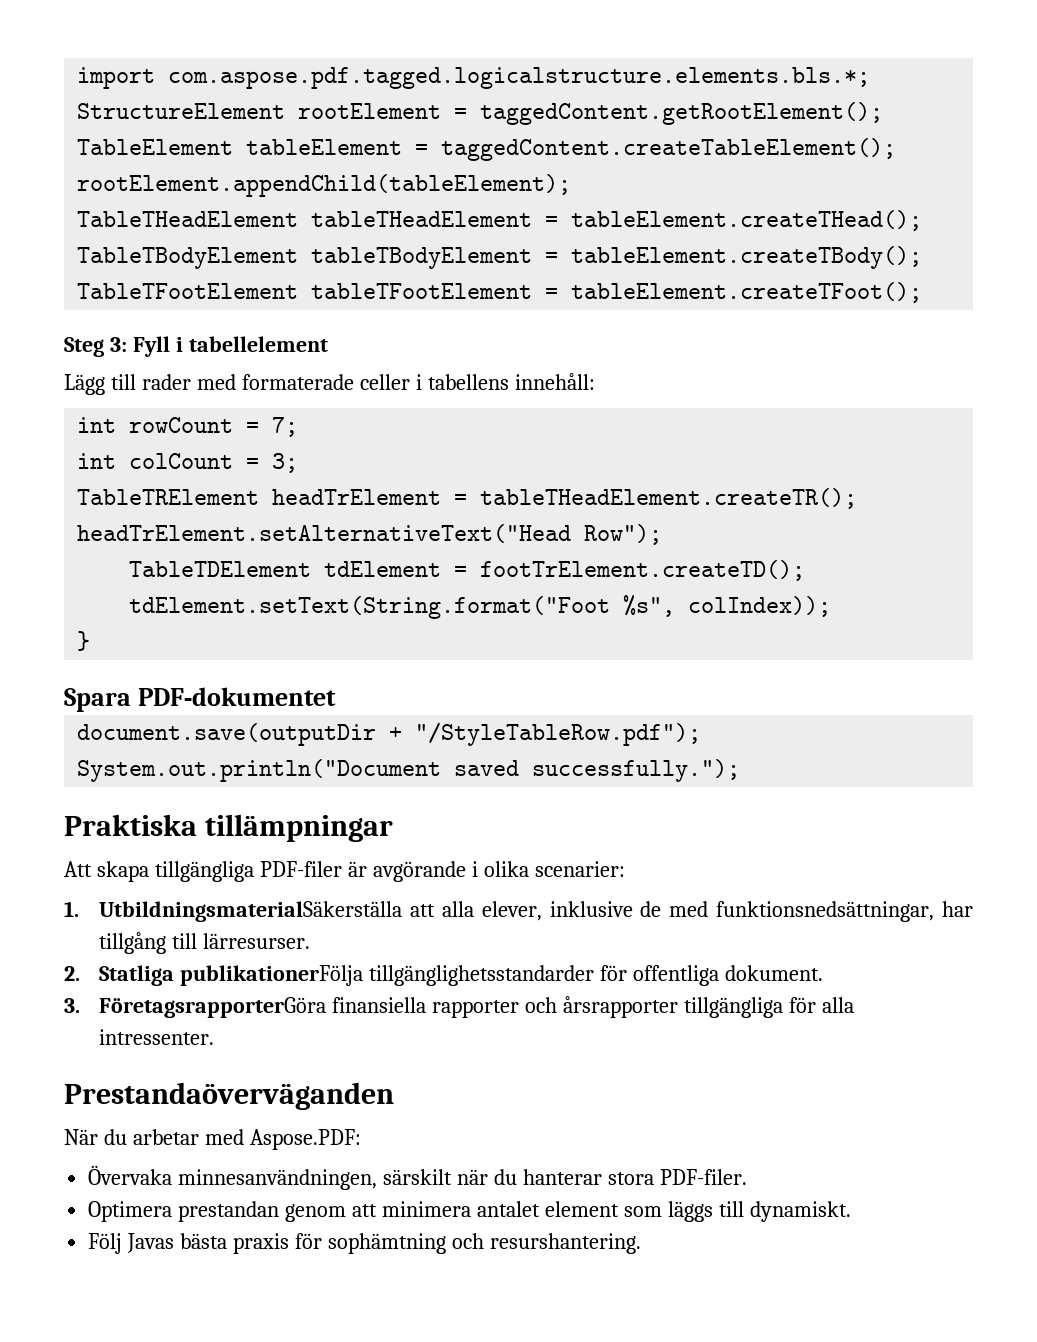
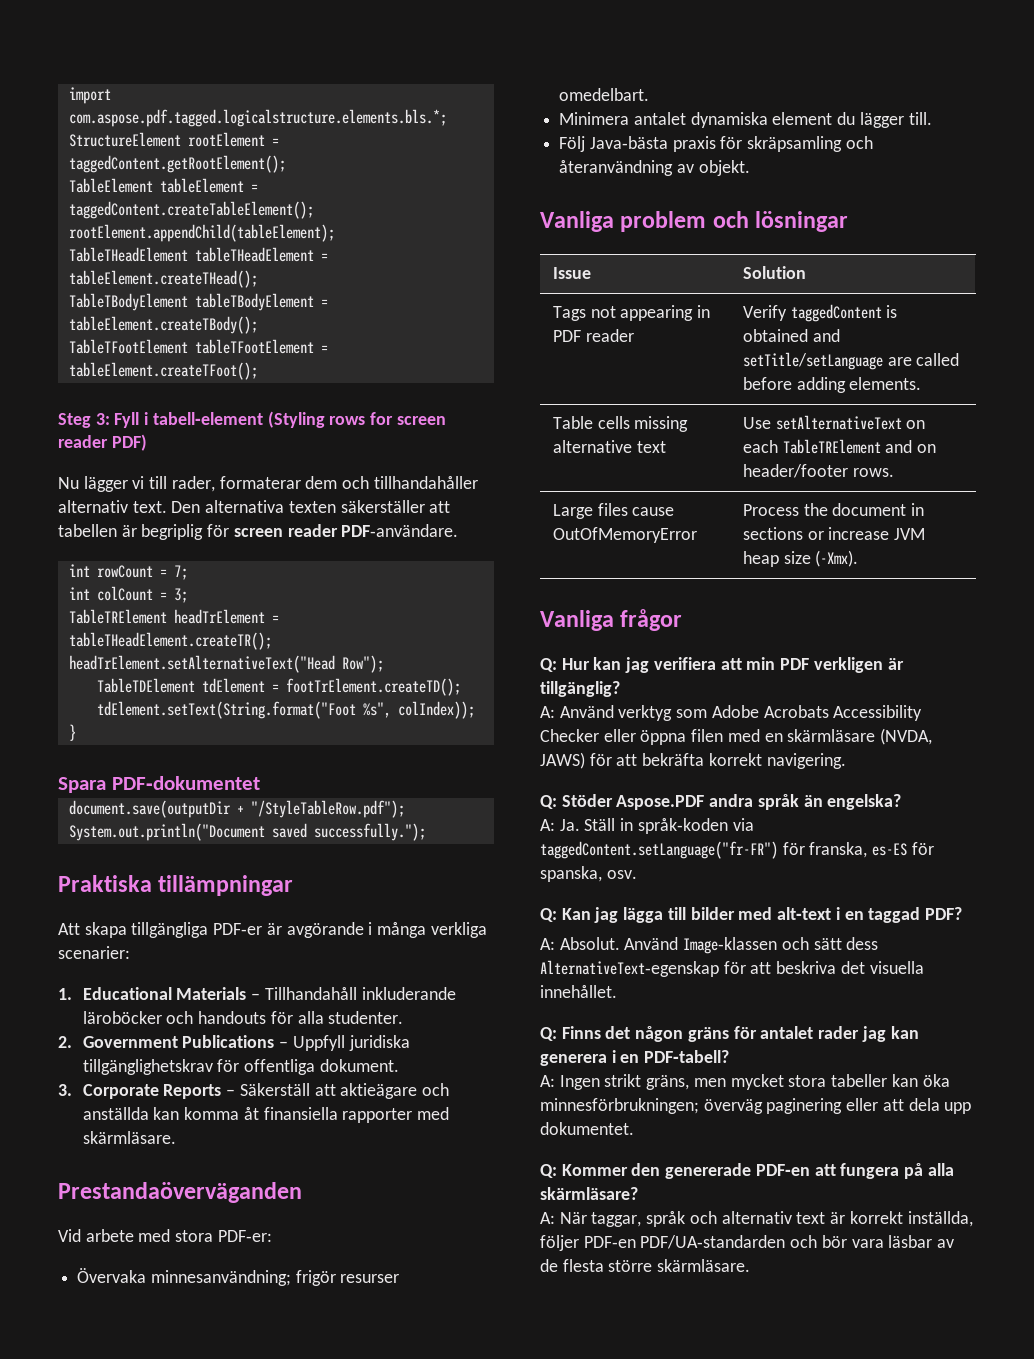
- Steg 3: Fyll i tabellelement
- Lägg till rader med formaterade celler i tabellens innehåll:
+ Steg 3: Fyll i tabell‑element (Styling rows for screen reader PDF)
+ Nu lägger vi till rader, formaterar dem och tillhandahåller alternativ text. Den alternativa texten säkerställer att tabellen är begriplig för screen reader PDF‑användare.
- Att skapa tillgängliga PDF-filer är avgörande i olika scenarier:
+ Att skapa tillgängliga PDF‑er är avgörande i många verkliga scenarier:
- 1. UtbildningsmaterialSäkerställa att alla elever, inklusive de med funktionsnedsättningar, har tillgång till lärresurser.
- 2. Statliga publikationerFölja tillgänglighetsstandarder för offentliga dokument.
- 3. FöretagsrapporterGöra finansiella rapporter och årsrapporter tillgängliga för alla intressenter.
+ 1. Educational Materials – Tillhandahåll inkluderande läroböcker och handouts för alla studenter.
+ 2. Government Publications – Uppfyll juridiska tillgänglighetskrav för offentliga dokument.
+ 3. Corporate Reports – Säkerställ att aktieägare och anställda kan komma åt finansiella rapporter med skärmläsare.
  Prestandaöverväganden
- När du arbetar med Aspose.PDF:
- Övervaka minnesanvändningen, särskilt när du hanterar stora PDF-filer.
- Optimera prestandan genom att minimera antalet element som läggs till dynamiskt.
- Följ Javas bästa praxis för sophämtning och resurshantering.
+ Vid arbete med stora PDF‑er:
+ Övervaka minnesanvändning; frigör resurser omedelbart.
+ Minimera antalet dynamiska element du lägger till.
+ Följ Java‑bästa praxis för skräpsamling och återanvändning av objekt.
+ Vanliga problem och lösningar
+ Issue | Solution
+ Tags not appearing in PDF reader | Verify taggedContent is obtained and setTitle/setLanguage are called before adding elements.
+ Table cells missing alternative text | Use setAlternativeText on each TableTRElement and on header/footer rows.
+ Large files cause OutOfMemoryError | Process the document in sections or increase JVM heap size (-Xmx).
+ Vanliga frågor
+ Q: Hur kan jag verifiera att min PDF verkligen är tillgänglig?
+ A: Använd verktyg som Adobe Acrobats Accessibility Checker eller öppna filen med en skärmläsare (NVDA, JAWS) för att bekräfta korrekt navigering.
+ Q: Stöder Aspose.PDF andra språk än engelska?
+ A: Ja. Ställ in språk‑koden via taggedContent.setLanguage("fr-FR") för franska, es-ES för spanska, osv.
+ Q: Kan jag lägga till bilder med alt‑text i en taggad PDF?
+ A: Absolut. Använd Image‑klassen och sätt dess AlternativeText‑egenskap för att beskriva det visuella innehållet.
+ Q: Finns det någon gräns för antalet rader jag kan generera i en PDF‑tabell?
+ A: Ingen strikt gräns, men mycket stora tabeller kan öka minnesförbrukningen; överväg paginering eller att dela upp dokumentet.
+ Q: Kommer den genererade PDF‑en att fungera på alla skärmläsare?
+ A: När taggar, språk och alternativ text är korrekt inställda, följer PDF‑en PDF/UA‑standarden och bör vara läsbar av de flesta större skärmläsare.

